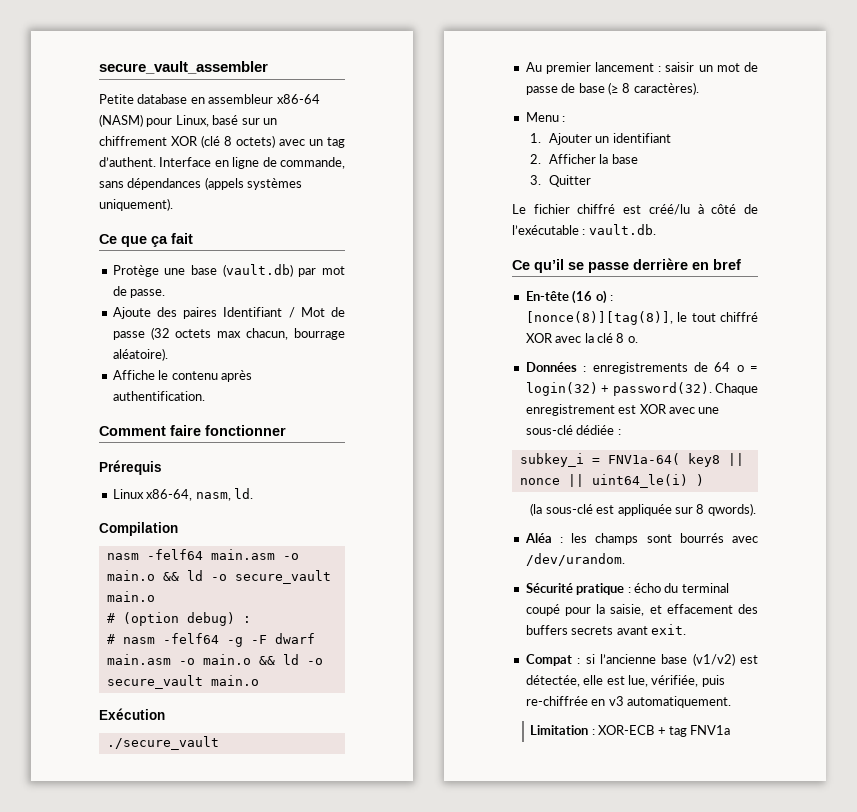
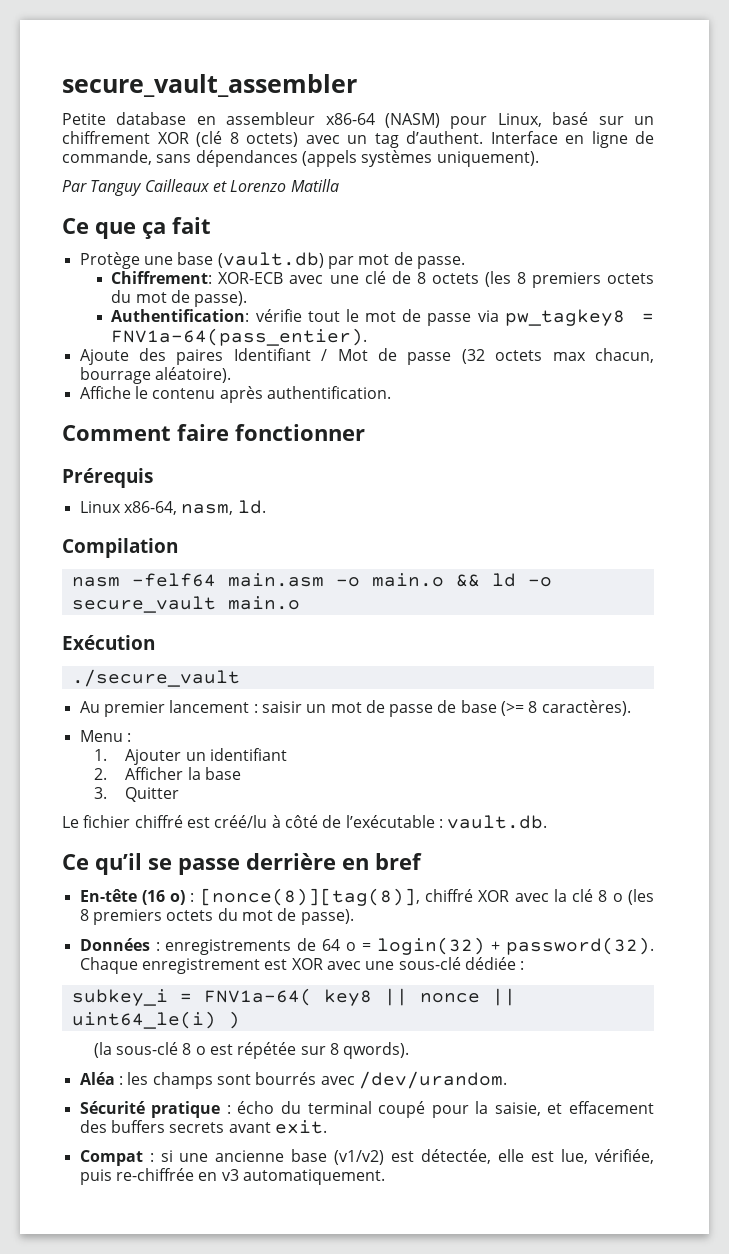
+ Par Tanguy Cailleaux et Lorenzo Matilla
+ Chiffrement: XOR-ECB avec une clé de 8 octets (les 8 premiers octets du mot de passe).
+ Authentification: vérifie tout le mot de passe via pw_tagkey8 = FNV1a-64(pass_entier).
- # (option debug) :
- # nasm -felf64 -g -F dwarf main.asm -o main.o && ld -o secure_vault main.o
- Au premier lancement : saisir un mot de passe de base (≥ 8 caractères).
+ Au premier lancement : saisir un mot de passe de base (>= 8 caractères).
- En-tête (16 o) : [nonce(8)][tag(8)], le tout chiffré XOR avec la clé 8 o.
+ En-tête (16 o) : [nonce(8)][tag(8)], chiffré XOR avec la clé 8 o (les 8 premiers octets du mot de passe).
- (la sous-clé est appliquée sur 8 qwords).
+ (la sous-clé 8 o est répétée sur 8 qwords).
- Compat : si l’ancienne base (v1/v2) est détectée, elle est lue, vérifiée, puis re-chiffrée en v3 automatiquement.
+ Compat : si une ancienne base (v1/v2) est détectée, elle est lue, vérifiée, puis re-chiffrée en v3 automatiquement.
- Limitation : XOR-ECB + tag FNV1a

